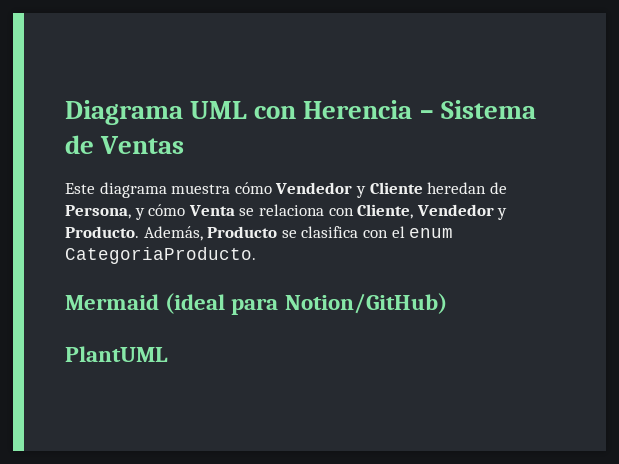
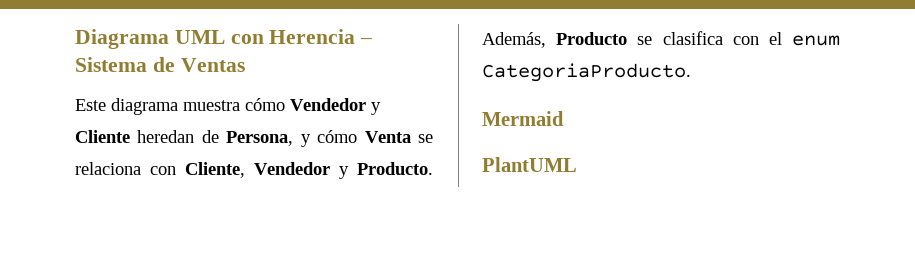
- Mermaid (ideal para Notion/GitHub)
+ Mermaid

